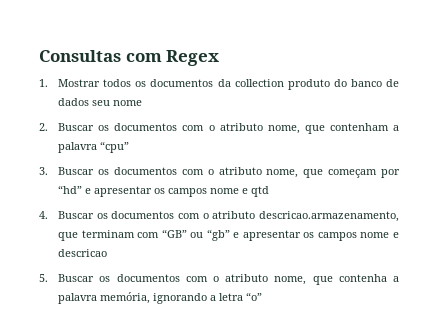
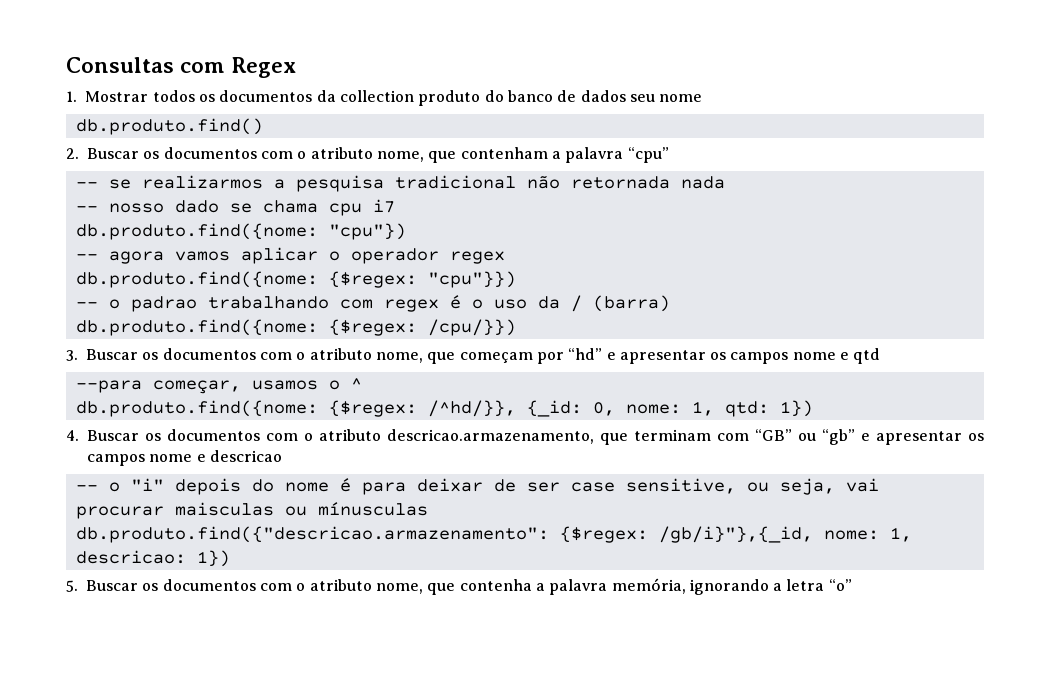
+ db.produto.find()
+ -- se realizarmos a pesquisa tradicional não retornada nada
+ -- nosso dado se chama cpu i7
+ db.produto.find({nome: "cpu"})
+ -- agora vamos aplicar o operador regex
+ db.produto.find({nome: {$regex: "cpu"}})
+ -- o padrao trabalhando com regex é o uso da / (barra)
+ db.produto.find({nome: {$regex: /cpu/}})
+ --para começar, usamos o ^
+ db.produto.find({nome: {$regex: /^hd/}}, {_id: 0, nome: 1, qtd: 1})
+ -- o "i" depois do nome é para deixar de ser case sensitive, ou seja, vai procurar maisculas ou mínusculas
+ db.produto.find({"descricao.armazenamento": {$regex: /gb/i}"},{_id, nome: 1, descricao: 1})

